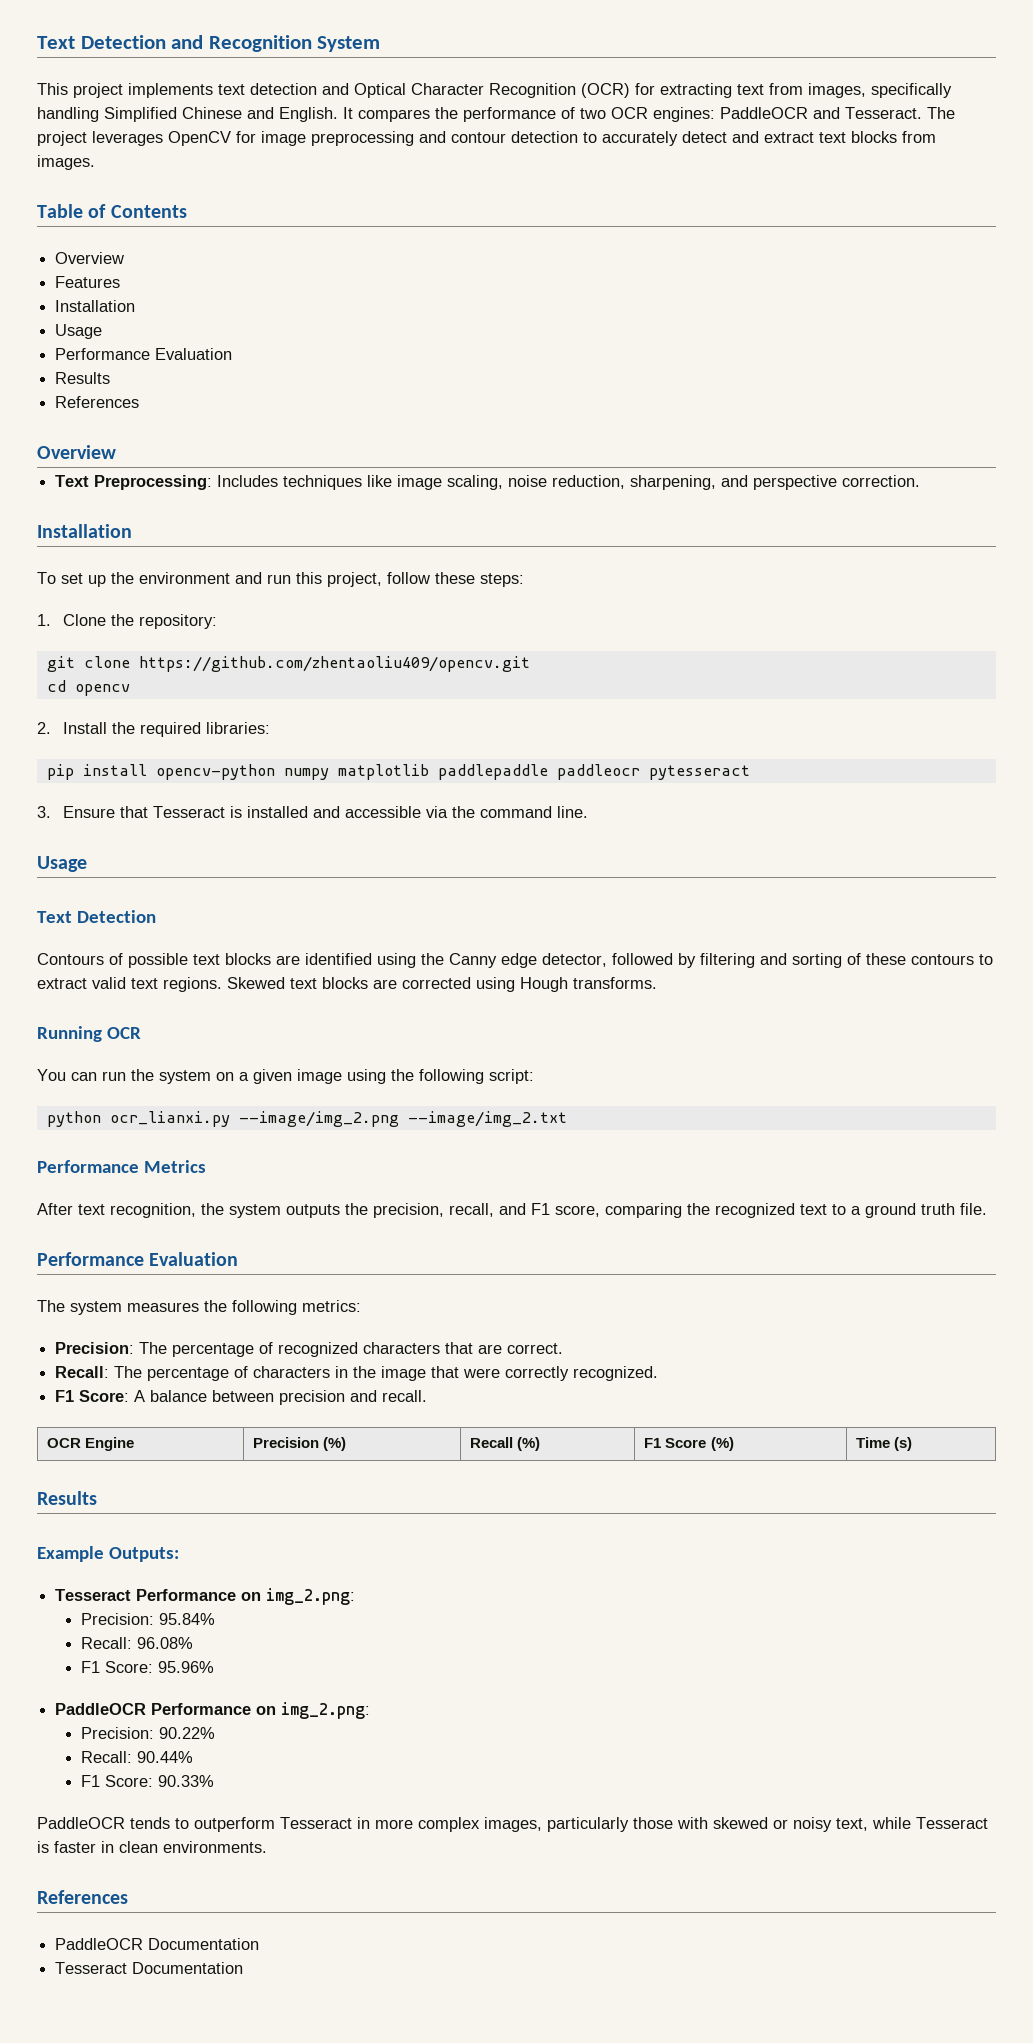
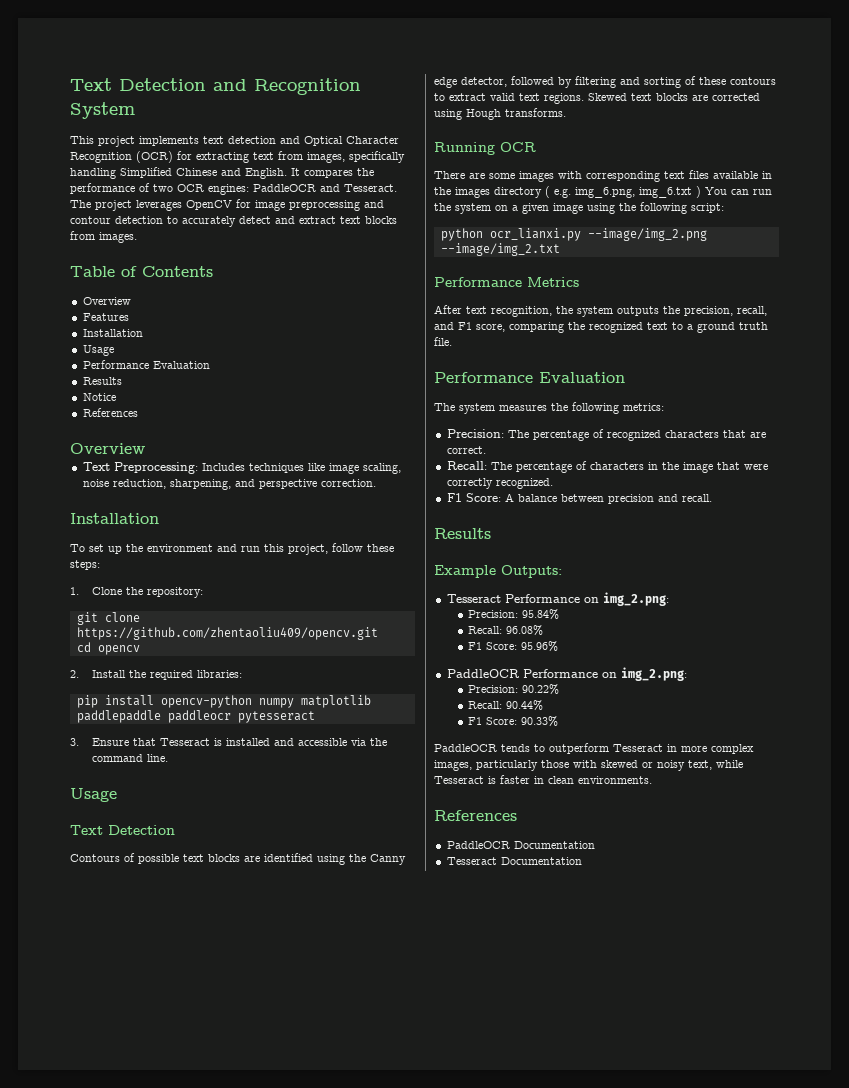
+ Notice
- You can run the system on a given image using the following script:
+ There are some images with corresponding text files available in the images directory ( e.g. img_6.png, img_6.txt ) You can run the system on a given image using the following script:
- OCR Engine | Precision (%) | Recall (%) | F1 Score (%) | Time (s)

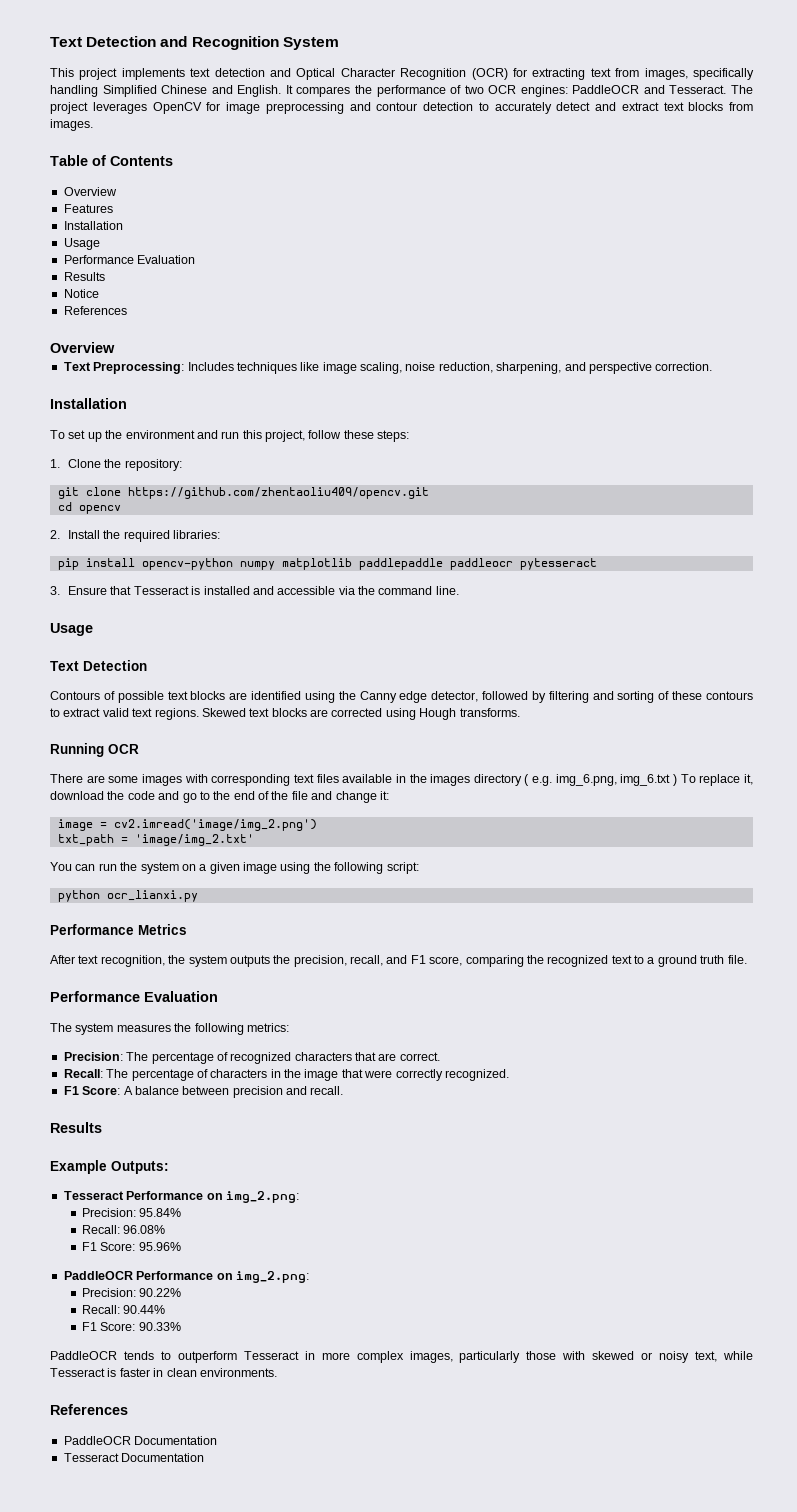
- There are some images with corresponding text files available in the images directory ( e.g. img_6.png, img_6.txt ) You can run the system on a given image using the following script:
+ There are some images with corresponding text files available in the images directory ( e.g. img_6.png, img_6.txt ) To replace it, download the code and go to the end of the file and change it:
+ image = cv2.imread('image/img_2.png')
+ txt_path = 'image/img_2.txt'
+ You can run the system on a given image using the following script:
- python ocr_lianxi.py --image/img_2.png --image/img_2.txt
+ python ocr_lianxi.py

